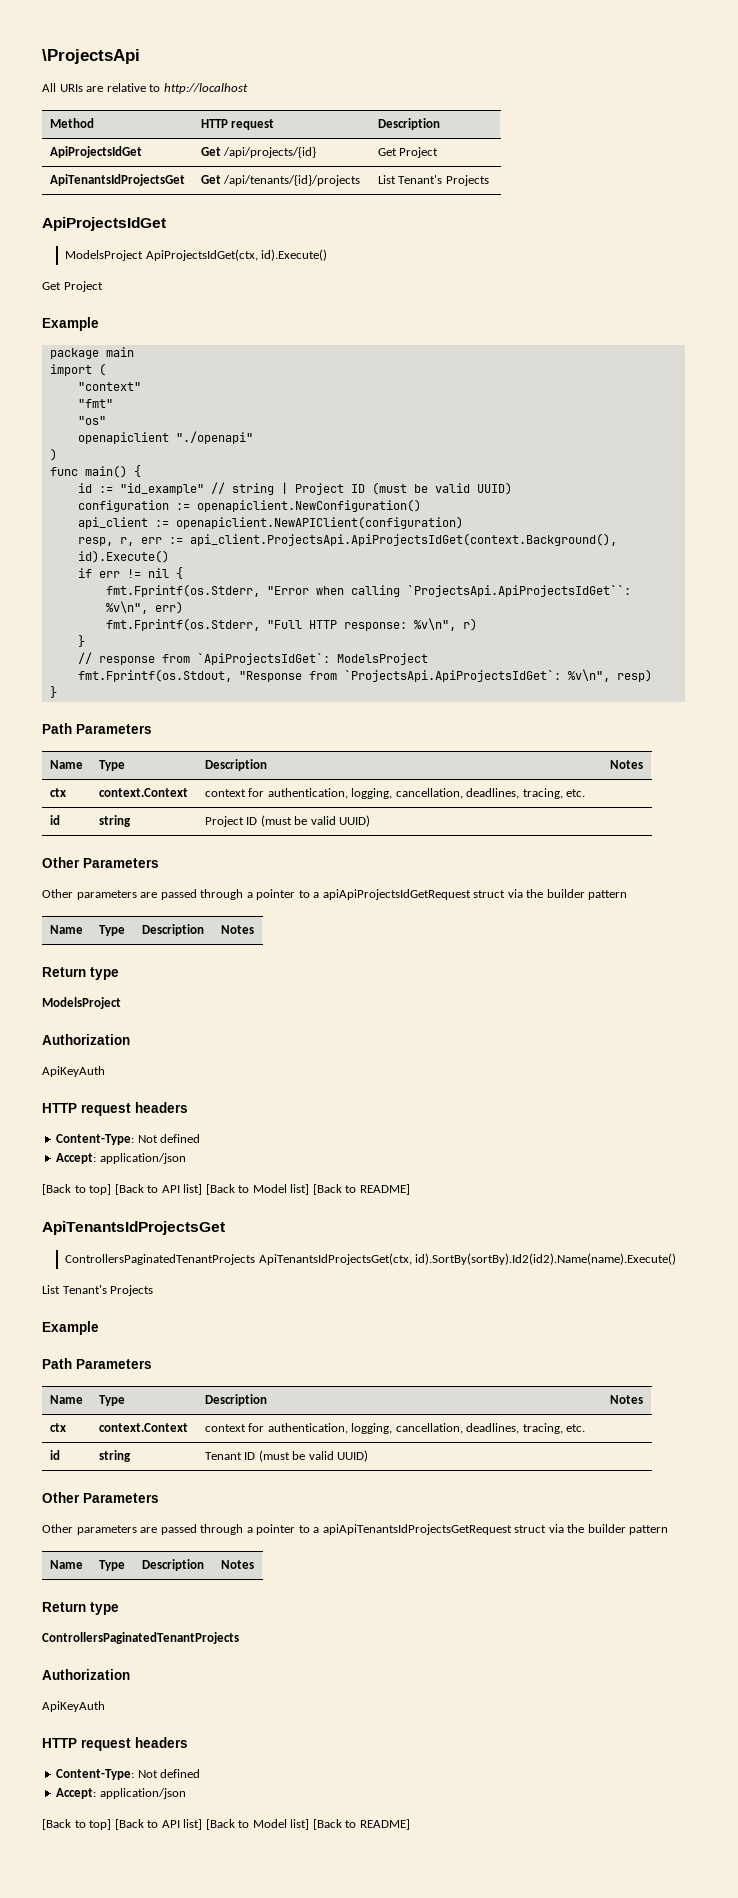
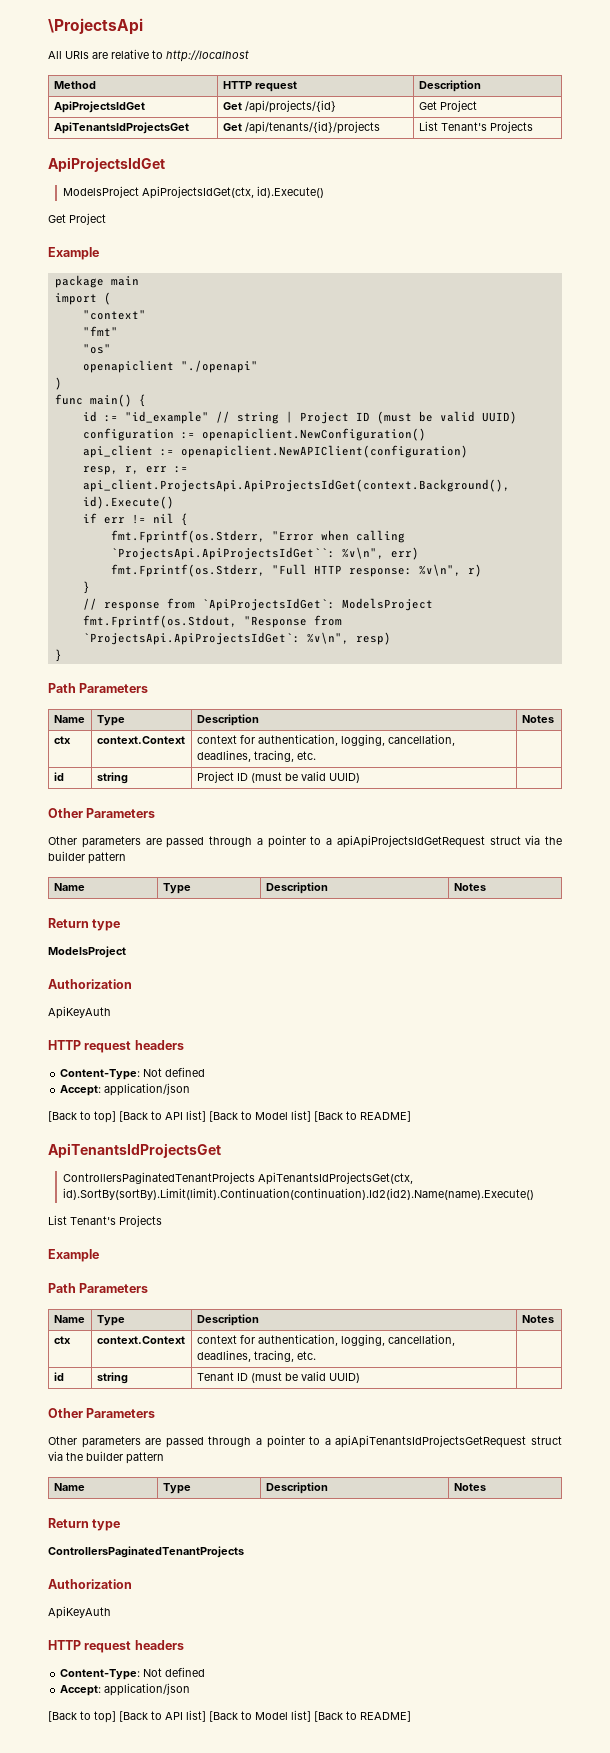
- ControllersPaginatedTenantProjects ApiTenantsIdProjectsGet(ctx, id).SortBy(sortBy).Id2(id2).Name(name).Execute()
+ ControllersPaginatedTenantProjects ApiTenantsIdProjectsGet(ctx, id).SortBy(sortBy).Limit(limit).Continuation(continuation).Id2(id2).Name(name).Execute()

